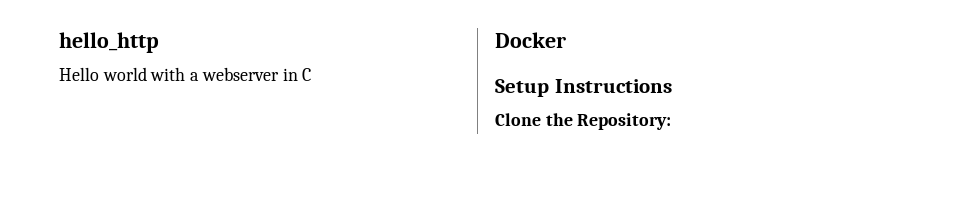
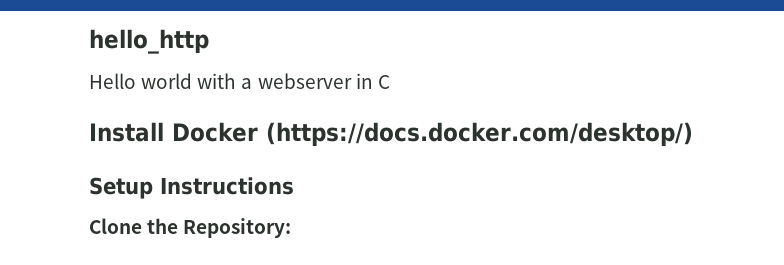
- Docker
+ Install Docker (https://docs.docker.com/desktop/)

